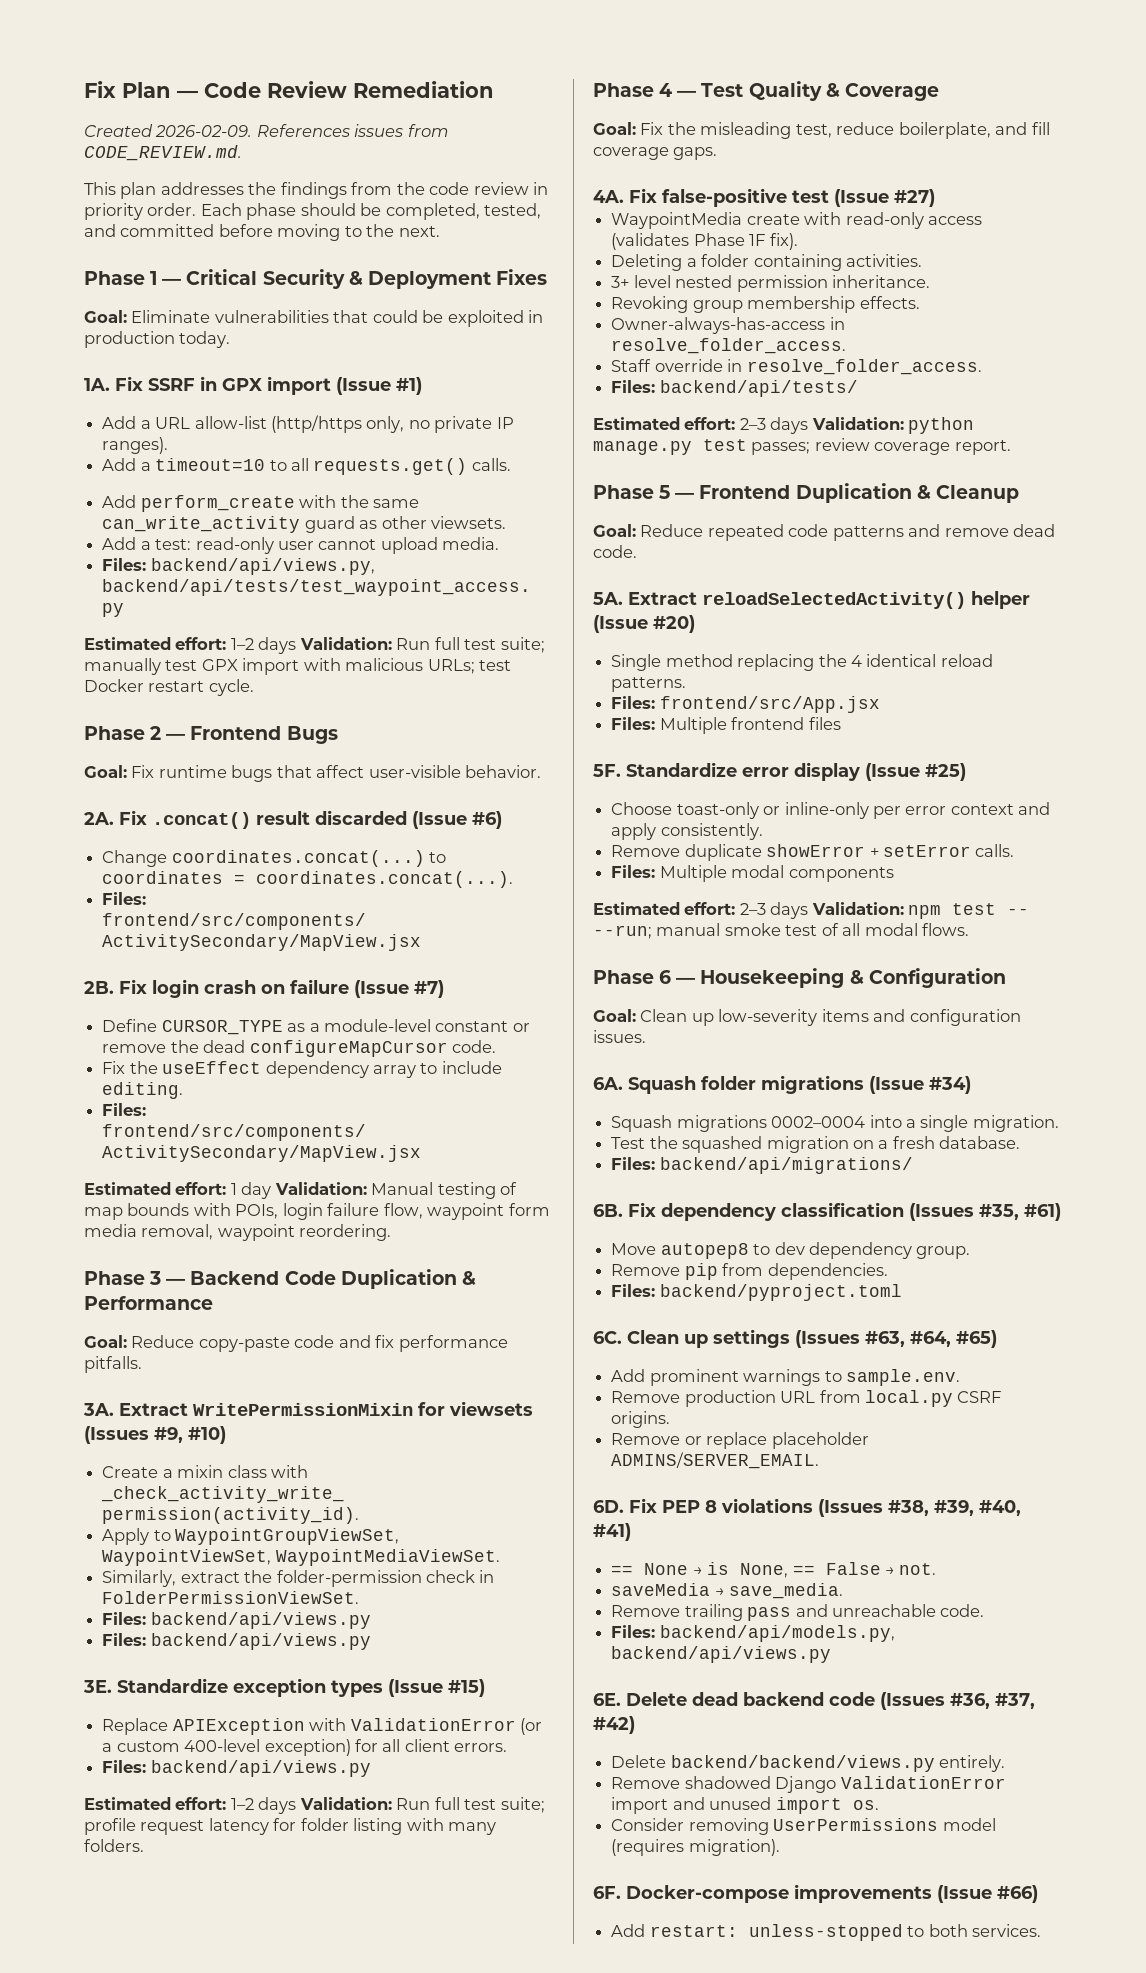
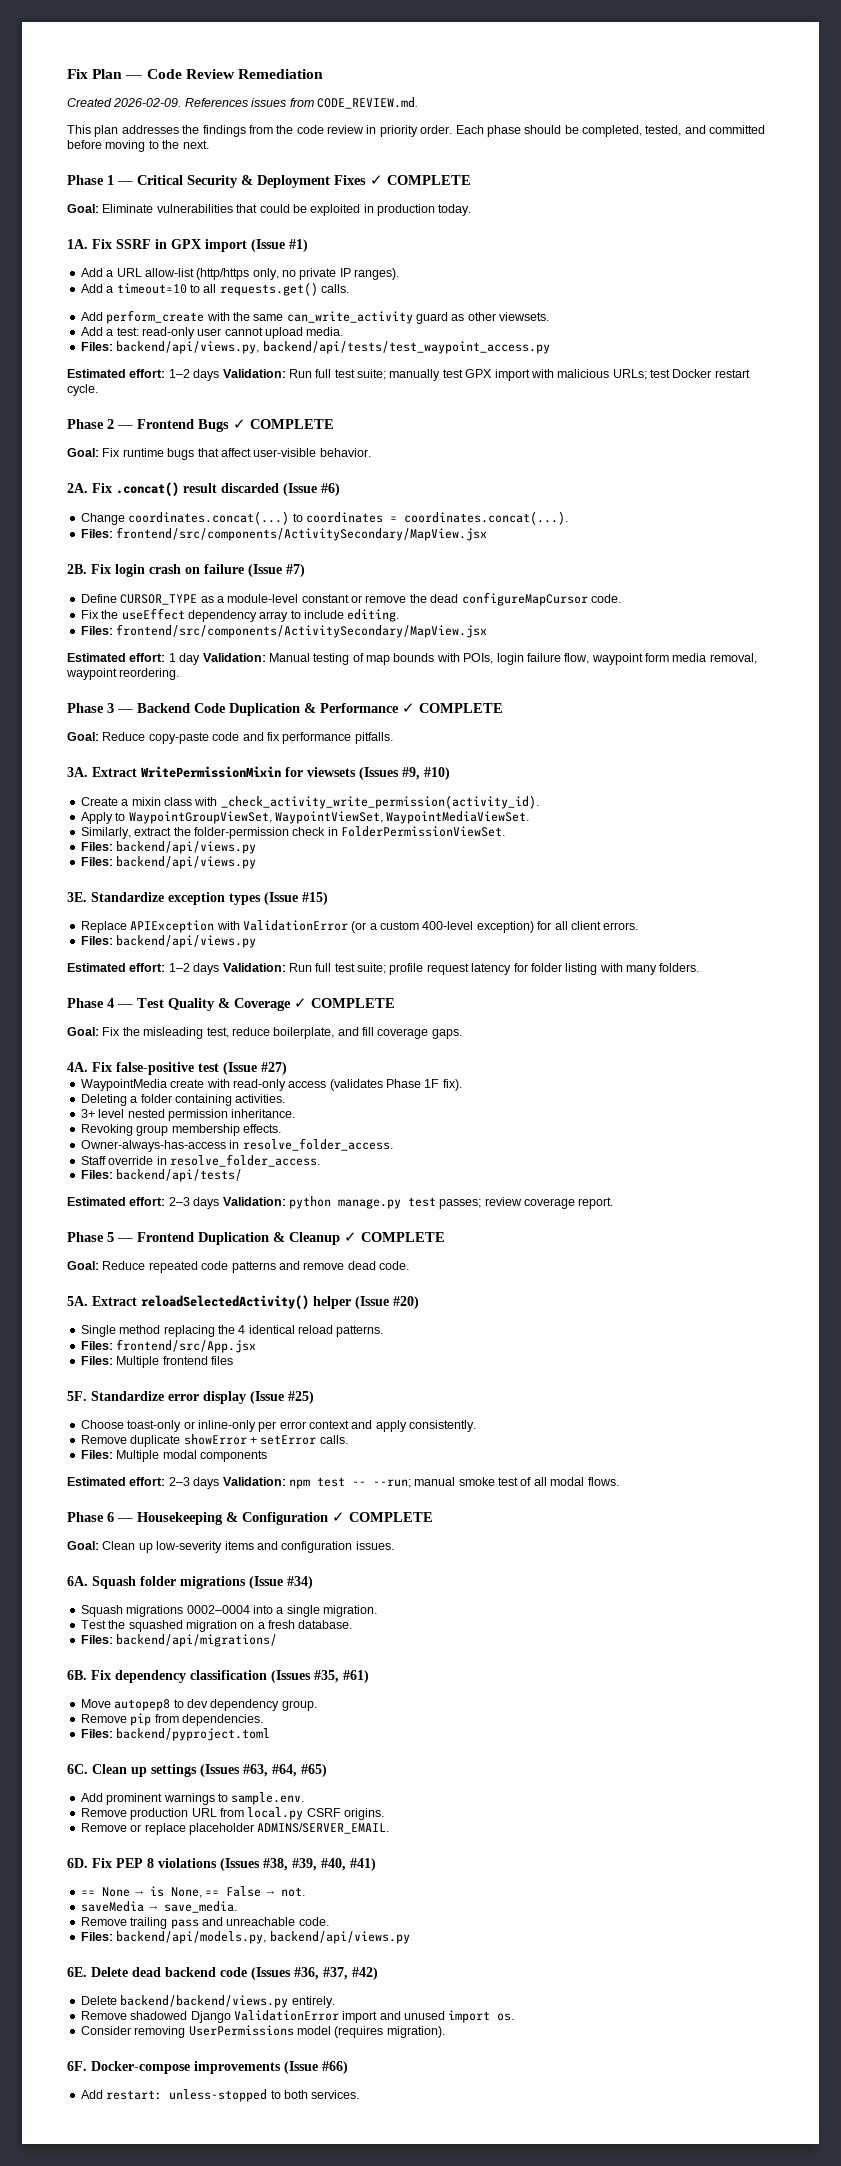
- Phase 1 — Critical Security & Deployment Fixes
+ Phase 1 — Critical Security & Deployment Fixes ✓ COMPLETE
- Phase 2 — Frontend Bugs
+ Phase 2 — Frontend Bugs ✓ COMPLETE
- Phase 3 — Backend Code Duplication & Performance
+ Phase 3 — Backend Code Duplication & Performance ✓ COMPLETE
- Phase 4 — Test Quality & Coverage
+ Phase 4 — Test Quality & Coverage ✓ COMPLETE
- Phase 5 — Frontend Duplication & Cleanup
+ Phase 5 — Frontend Duplication & Cleanup ✓ COMPLETE
- Phase 6 — Housekeeping & Configuration
+ Phase 6 — Housekeeping & Configuration ✓ COMPLETE

